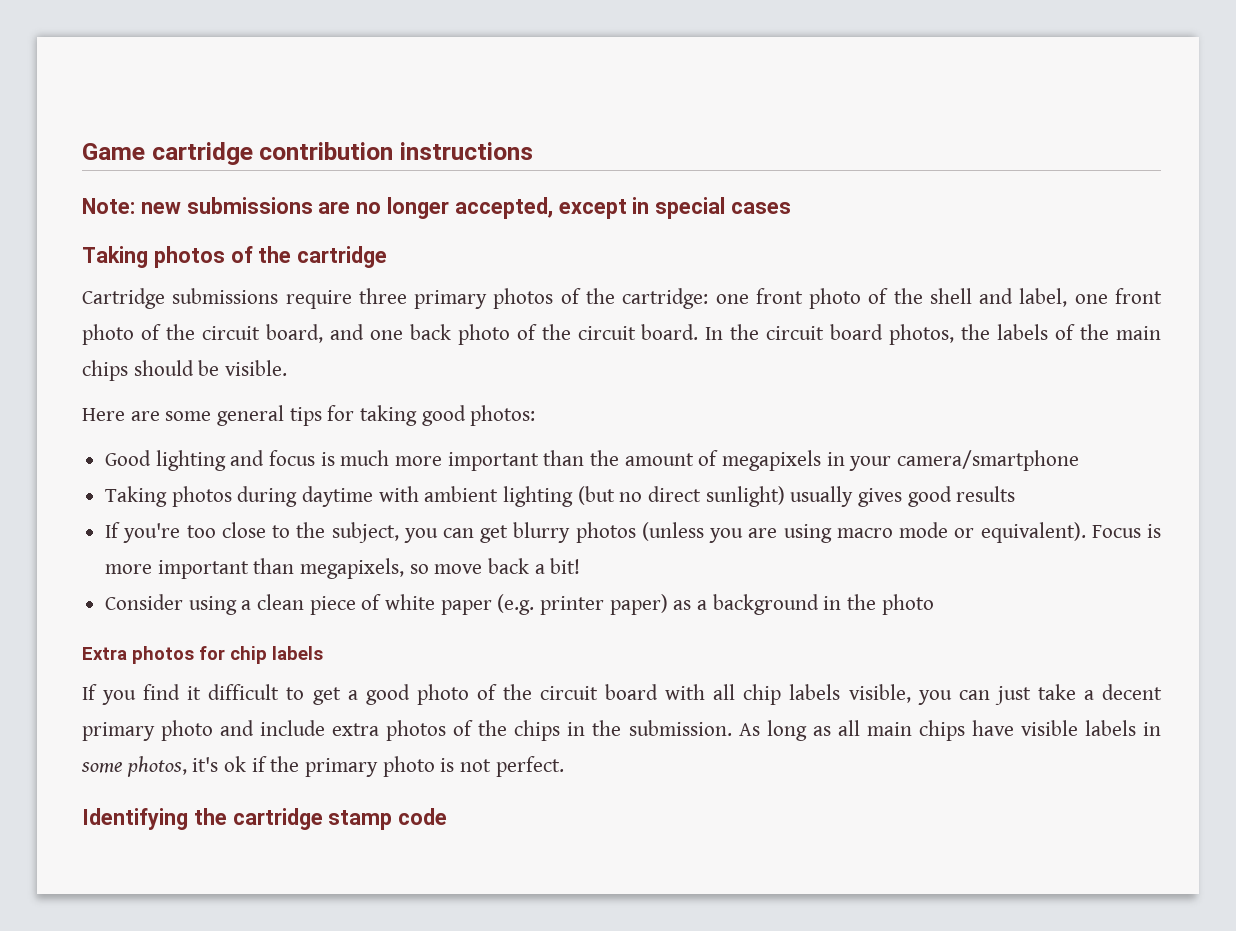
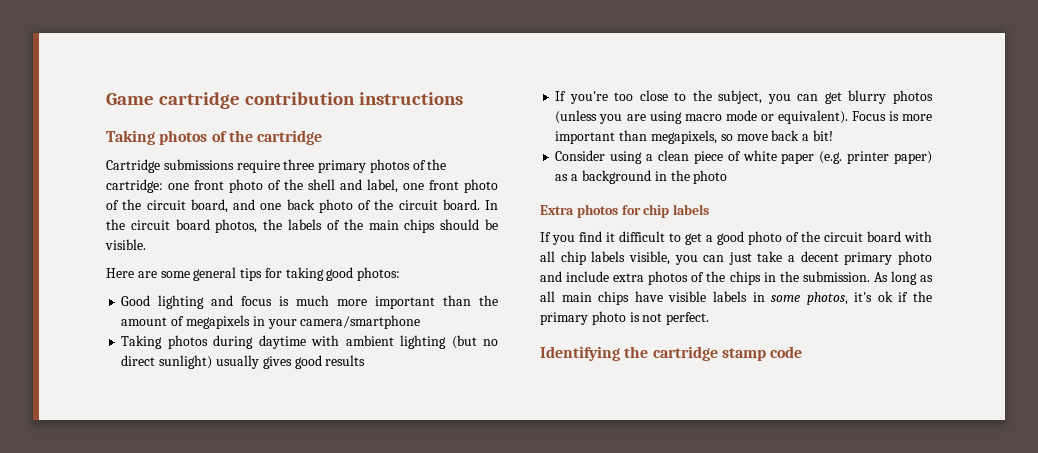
- Note: new submissions are no longer accepted, except in special cases

